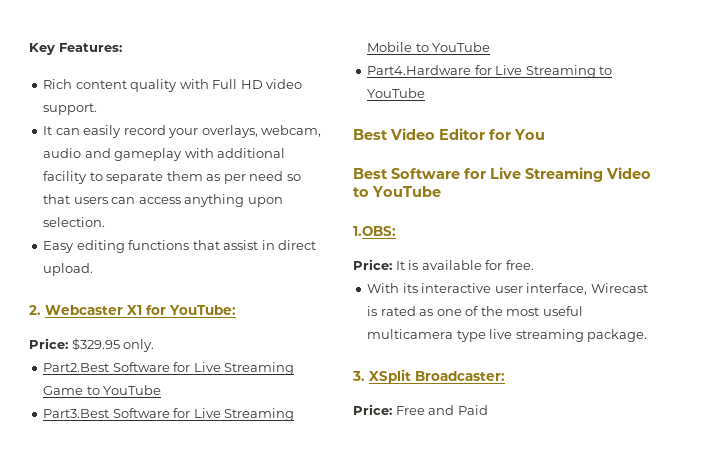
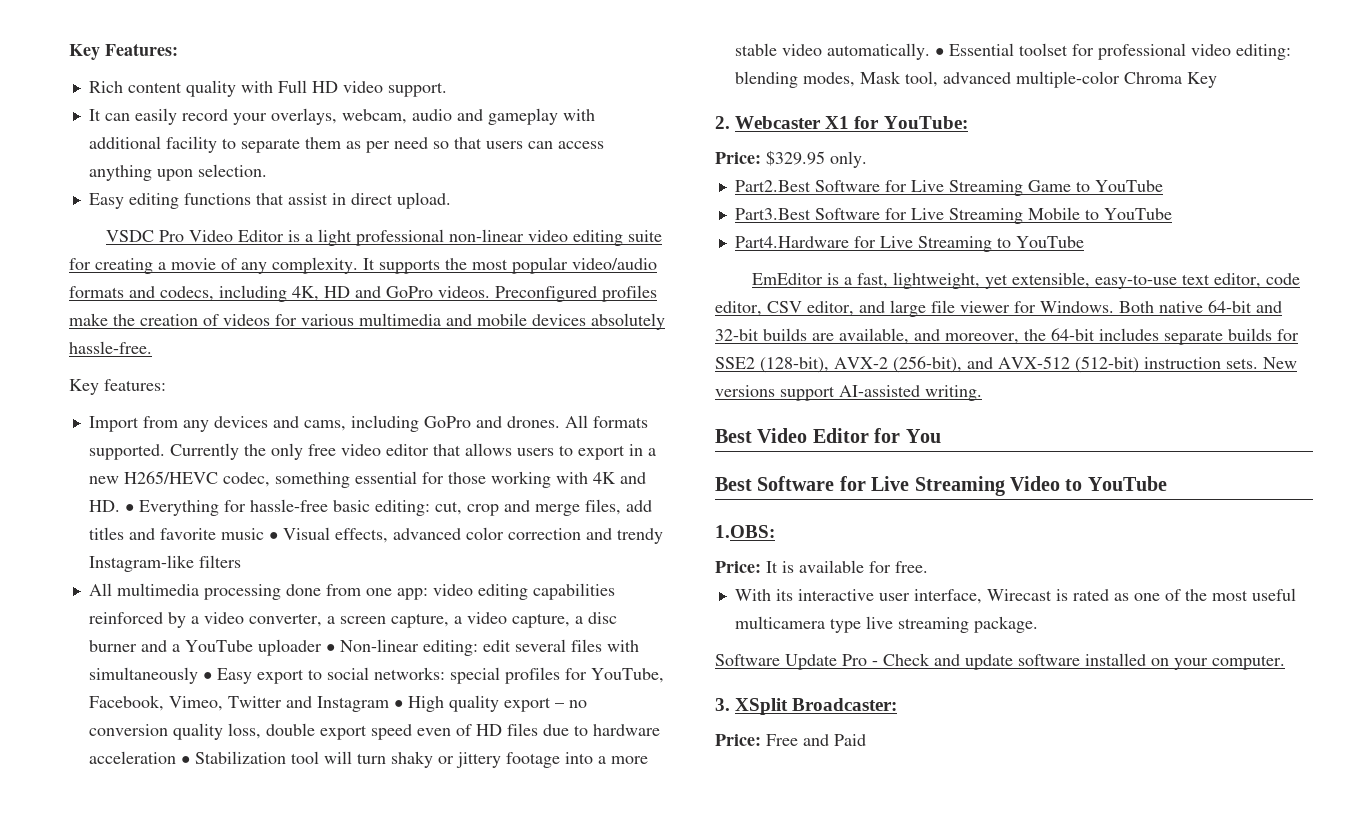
+ VSDC Pro Video Editor is a light professional non-linear video editing suite for creating a movie of any complexity. It supports the most popular video/audio formats and codecs, including 4K, HD and GoPro videos. Preconfigured profiles make the creation of videos for various multimedia and mobile devices absolutely hassle-free.
+ Key features:
+ Import from any devices and cams, including GoPro and drones. All formats supported. Сurrently the only free video editor that allows users to export in a new H265/HEVC codec, something essential for those working with 4K and HD. • Everything for hassle-free basic editing: cut, crop and merge files, add titles and favorite music • Visual effects, advanced color correction and trendy Instagram-like filters
+ All multimedia processing done from one app: video editing capabilities reinforced by a video converter, a screen capture, a video capture, a disc burner and a YouTube uploader • Non-linear editing: edit several files with simultaneously • Easy export to social networks: special profiles for YouTube, Facebook, Vimeo, Twitter and Instagram • High quality export – no conversion quality loss, double export speed even of HD files due to hardware acceleration • Stabilization tool will turn shaky or jittery footage into a more stable video automatically. • Essential toolset for professional video editing: blending modes, Mask tool, advanced multiple-color Chroma Key
+ EmEditor is a fast, lightweight, yet extensible, easy-to-use text editor, code editor, CSV editor, and large file viewer for Windows. Both native 64-bit and 32-bit builds are available, and moreover, the 64-bit includes separate builds for SSE2 (128-bit), AVX-2 (256-bit), and AVX-512 (512-bit) instruction sets. New versions support AI-assisted writing.
+ Software Update Pro - Check and update software installed on your computer.

